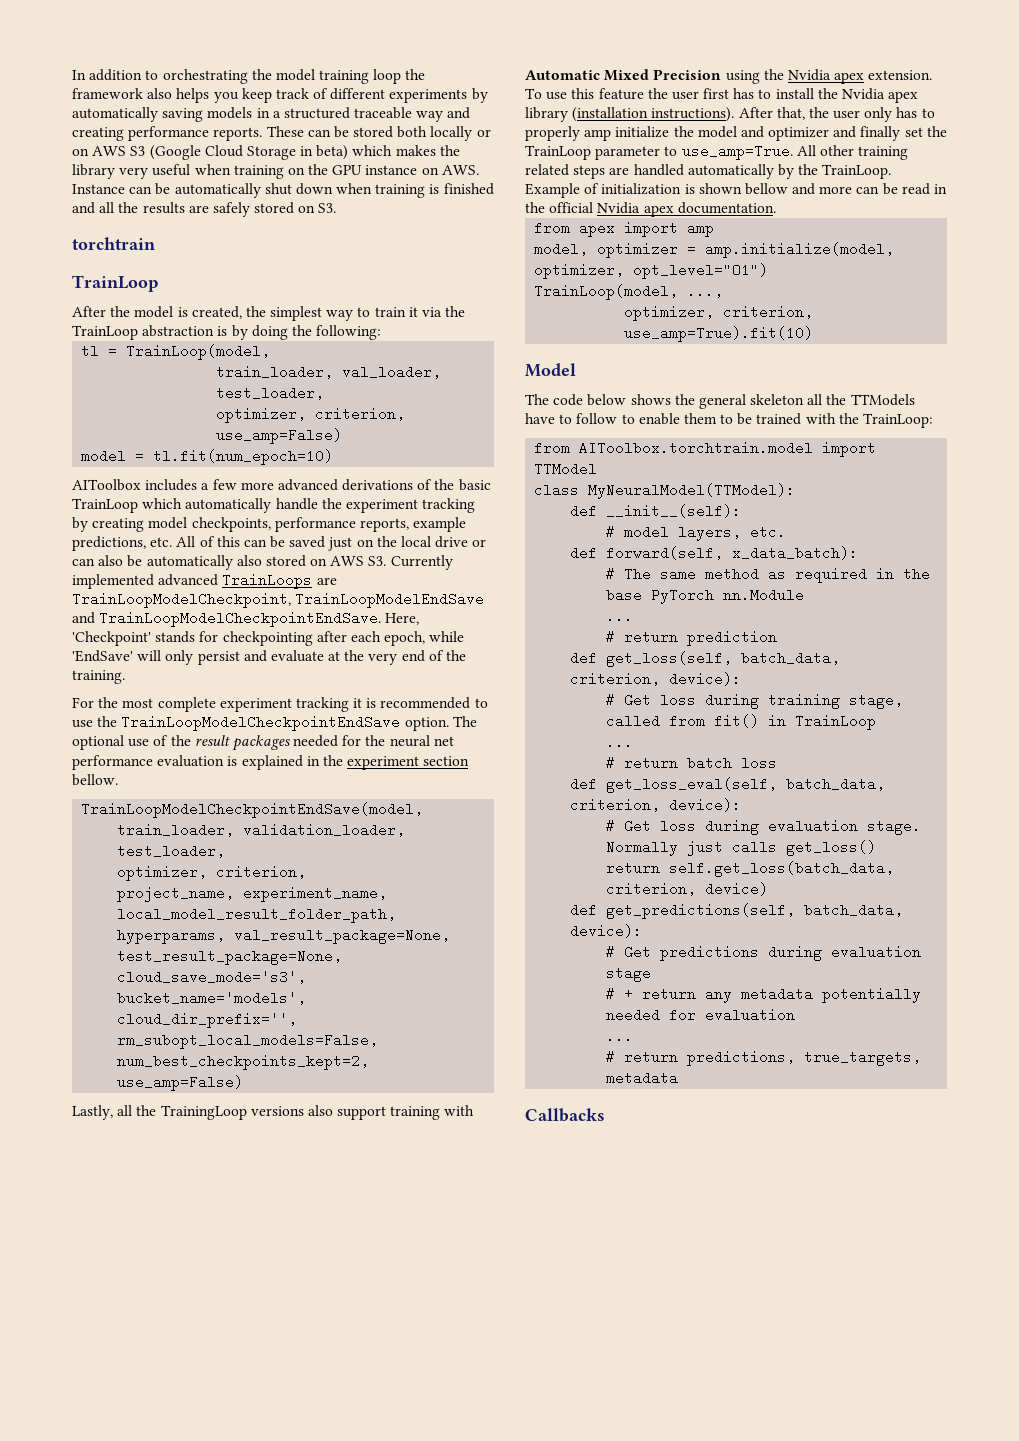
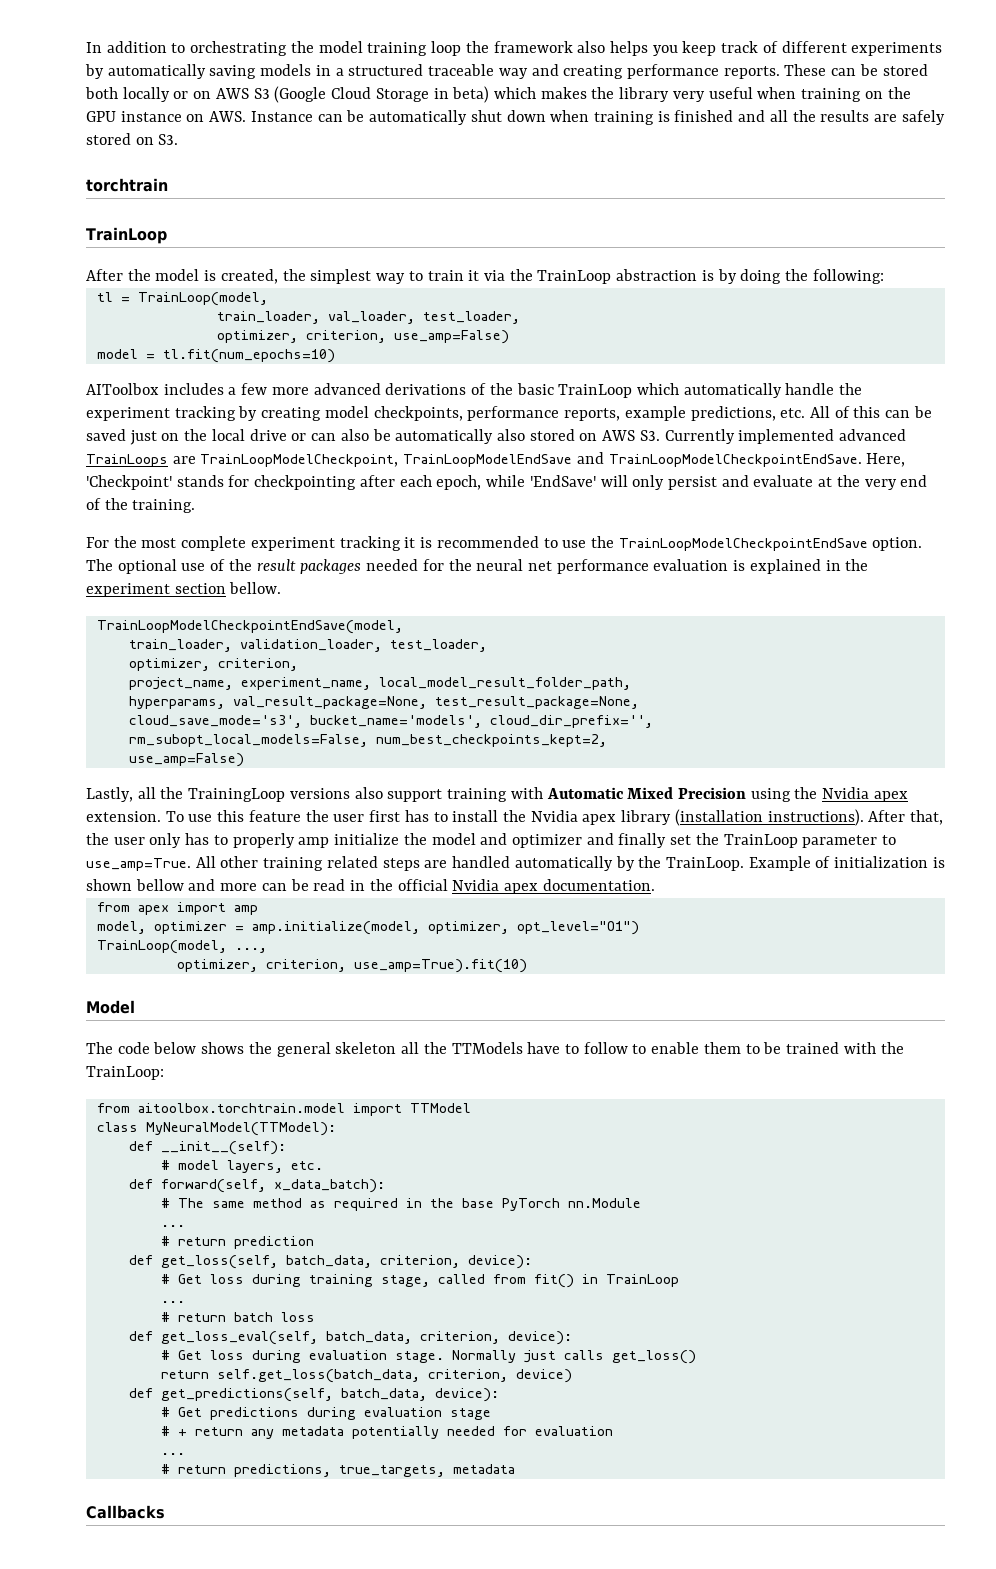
- model = tl.fit(num_epoch=10)
+ model = tl.fit(num_epochs=10)
- from AIToolbox.torchtrain.model import TTModel
+ from aitoolbox.torchtrain.model import TTModel

